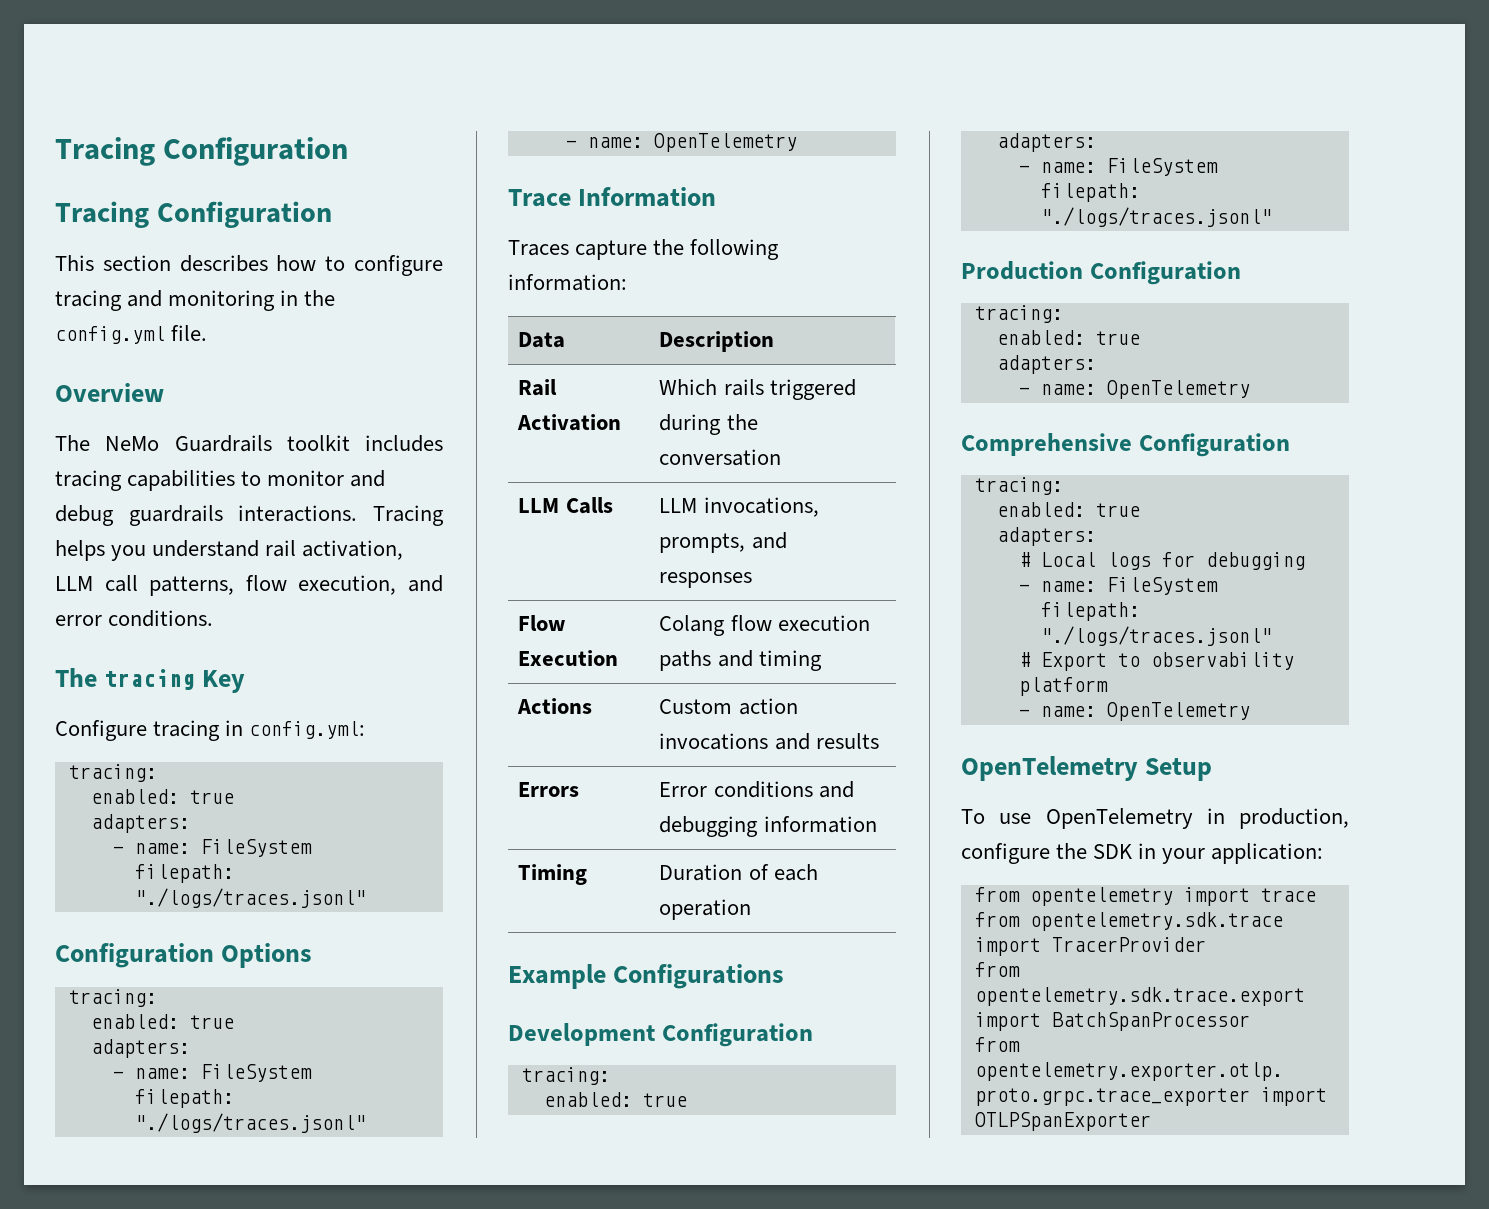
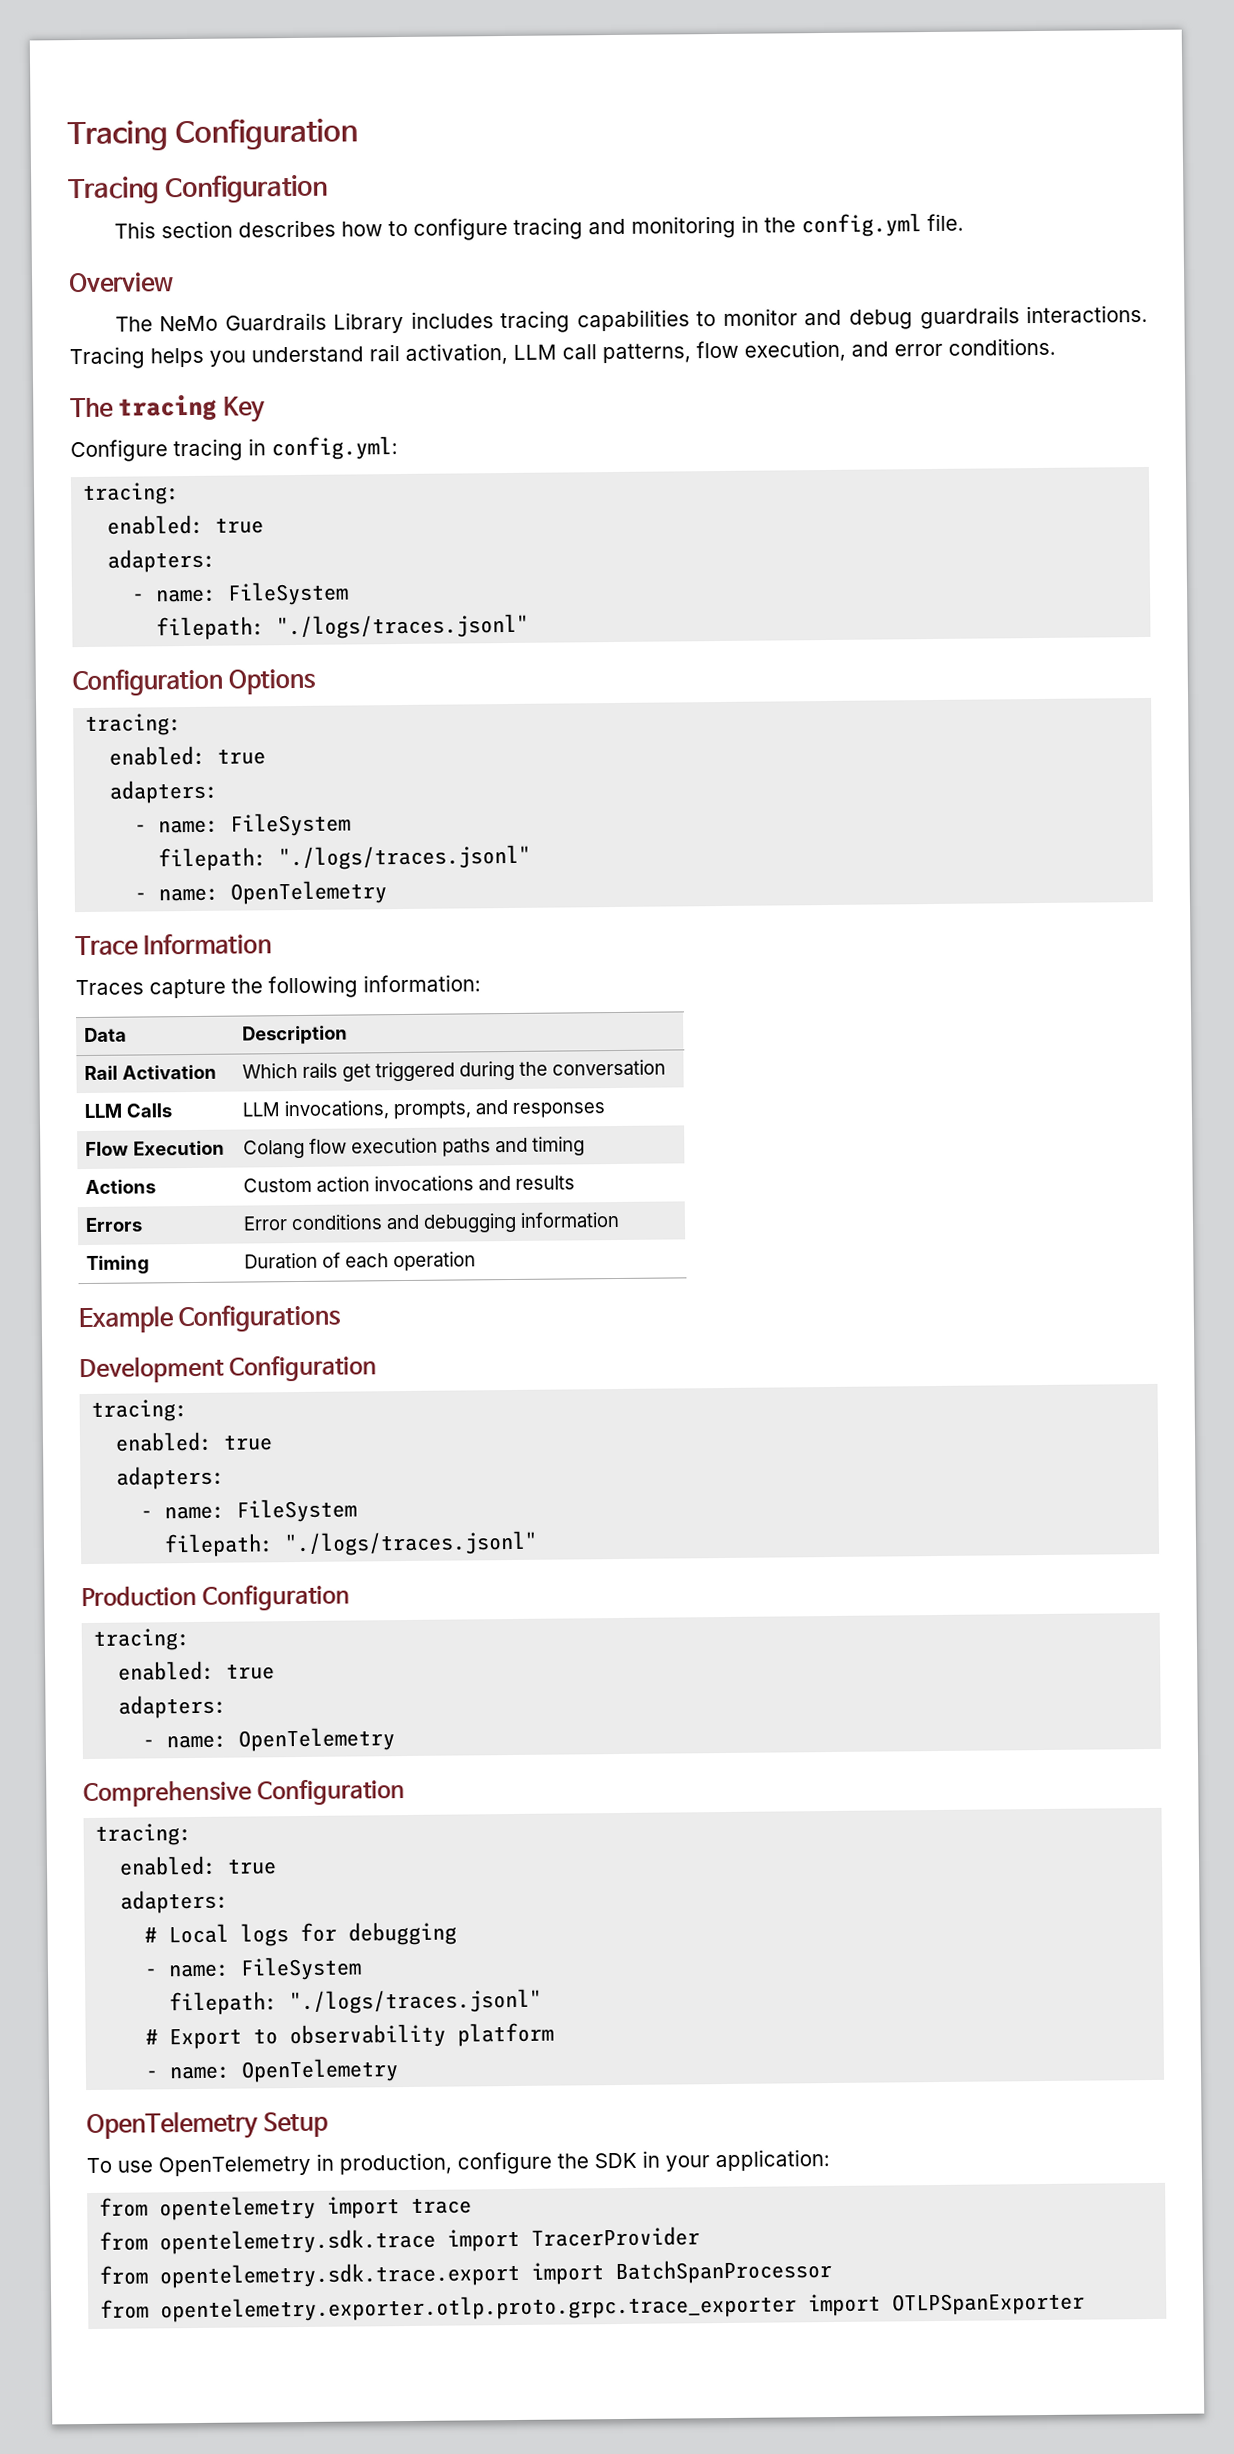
- The NeMo Guardrails toolkit includes tracing capabilities to monitor and debug guardrails interactions.
+ The NeMo Guardrails Library includes tracing capabilities to monitor and debug guardrails interactions.
- Rail Activation | Which rails triggered during the conversation
+ Rail Activation | Which rails get triggered during the conversation

